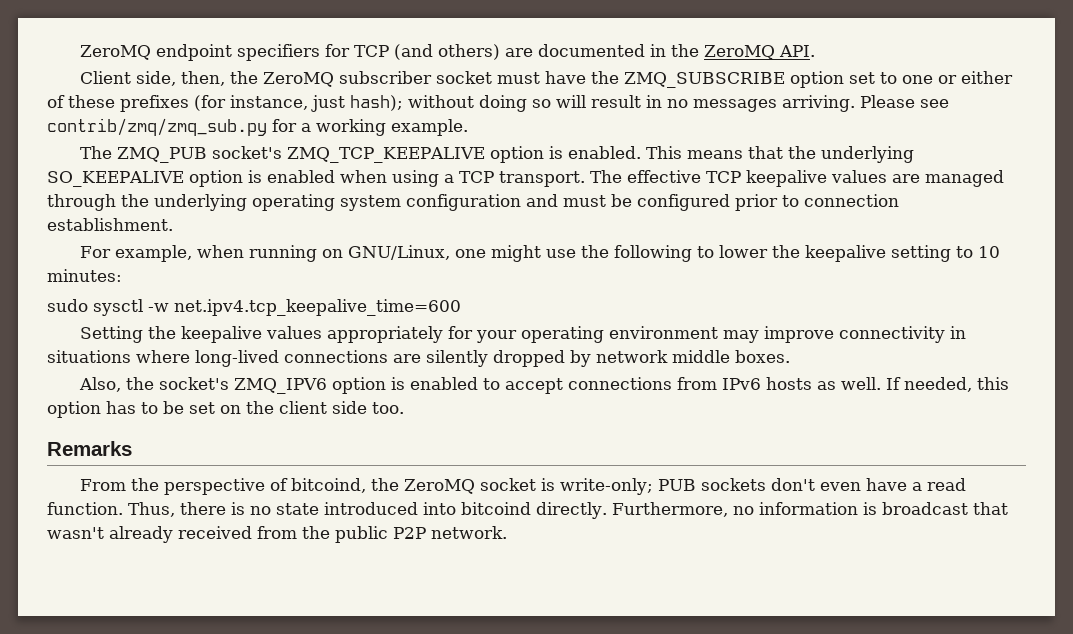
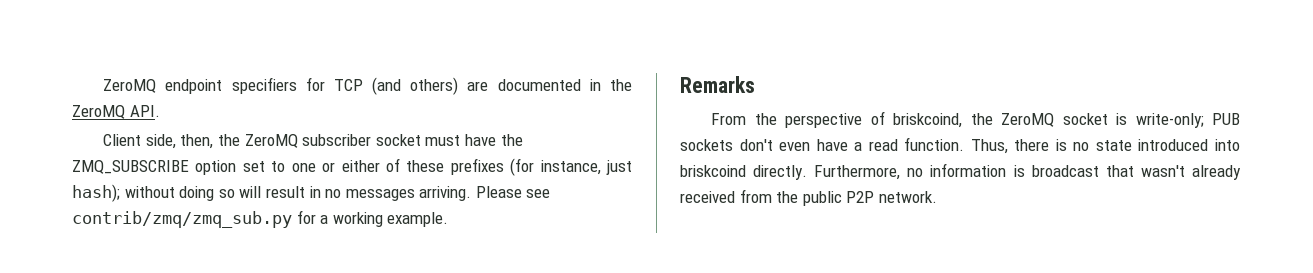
- The ZMQ_PUB socket's ZMQ_TCP_KEEPALIVE option is enabled. This means that the underlying SO_KEEPALIVE option is enabled when using a TCP transport. The effective TCP keepalive values are managed through the underlying operating system configuration and must be configured prior to connection establishment.
- For example, when running on GNU/Linux, one might use the following to lower the keepalive setting to 10 minutes:
- sudo sysctl -w net.ipv4.tcp_keepalive_time=600
- Setting the keepalive values appropriately for your operating environment may improve connectivity in situations where long-lived connections are silently dropped by network middle boxes.
- Also, the socket's ZMQ_IPV6 option is enabled to accept connections from IPv6 hosts as well. If needed, this option has to be set on the client side too.
- From the perspective of bitcoind, the ZeroMQ socket is write-only; PUB sockets don't even have a read function.
+ From the perspective of briskcoind, the ZeroMQ socket is write-only; PUB sockets don't even have a read function.
- Thus, there is no state introduced into bitcoind directly.
+ Thus, there is no state introduced into briskcoind directly.

